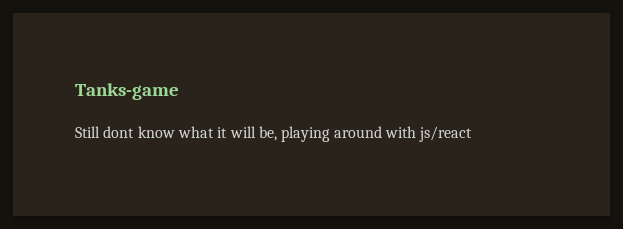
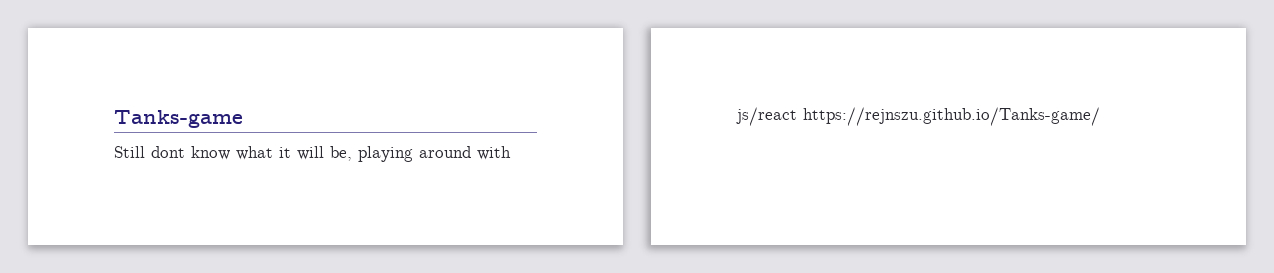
- Still dont know what it will be, playing around with js/react
+ Still dont know what it will be, playing around with js/react https://rejnszu.github.io/Tanks-game/

